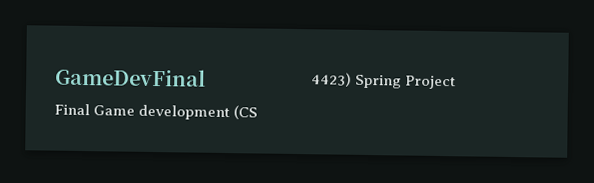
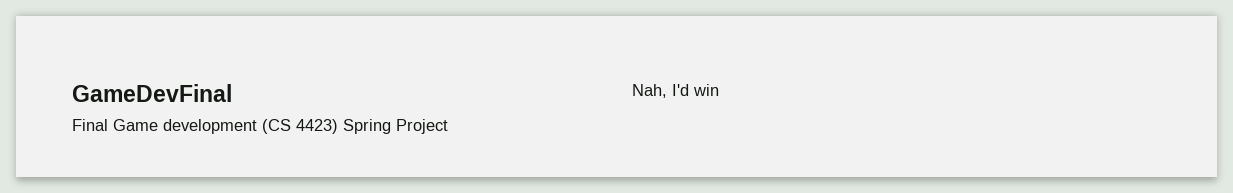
+ Nah, I'd win

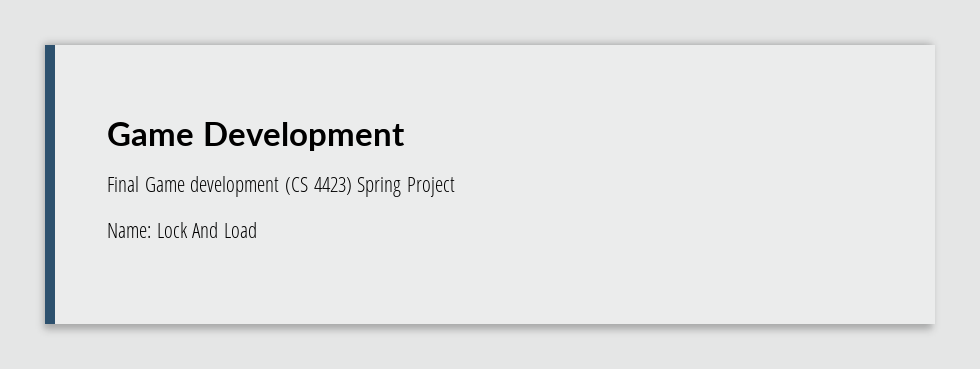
- GameDevFinal
+ Game Development
- Nah, I'd win
+ Name: Lock And Load

